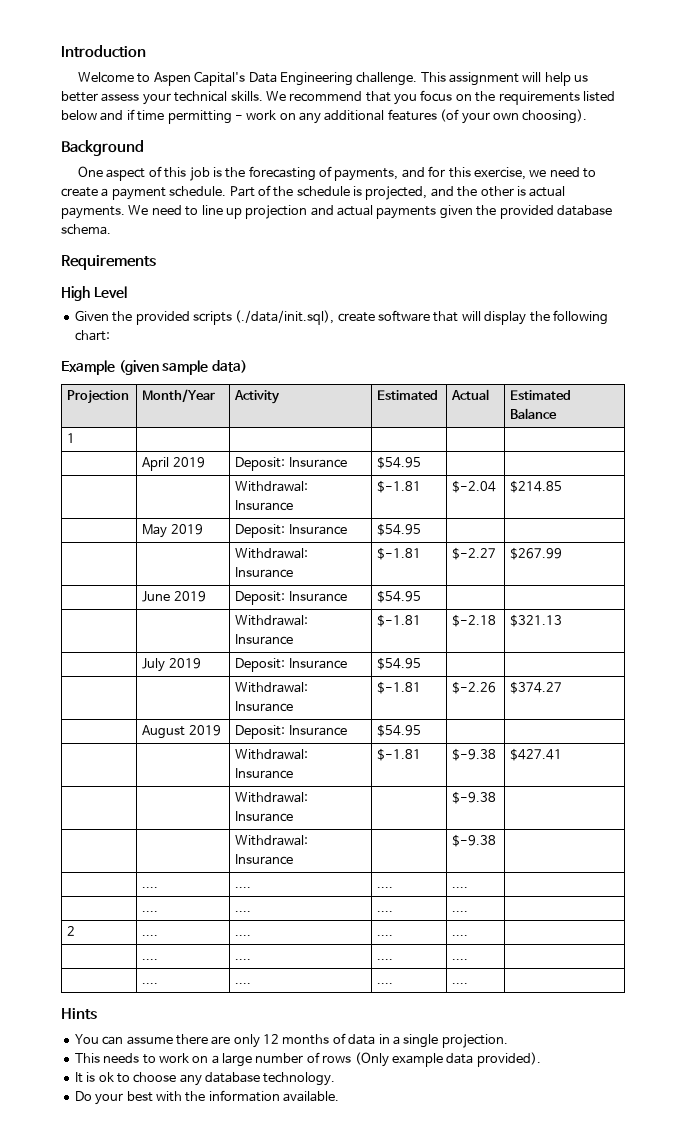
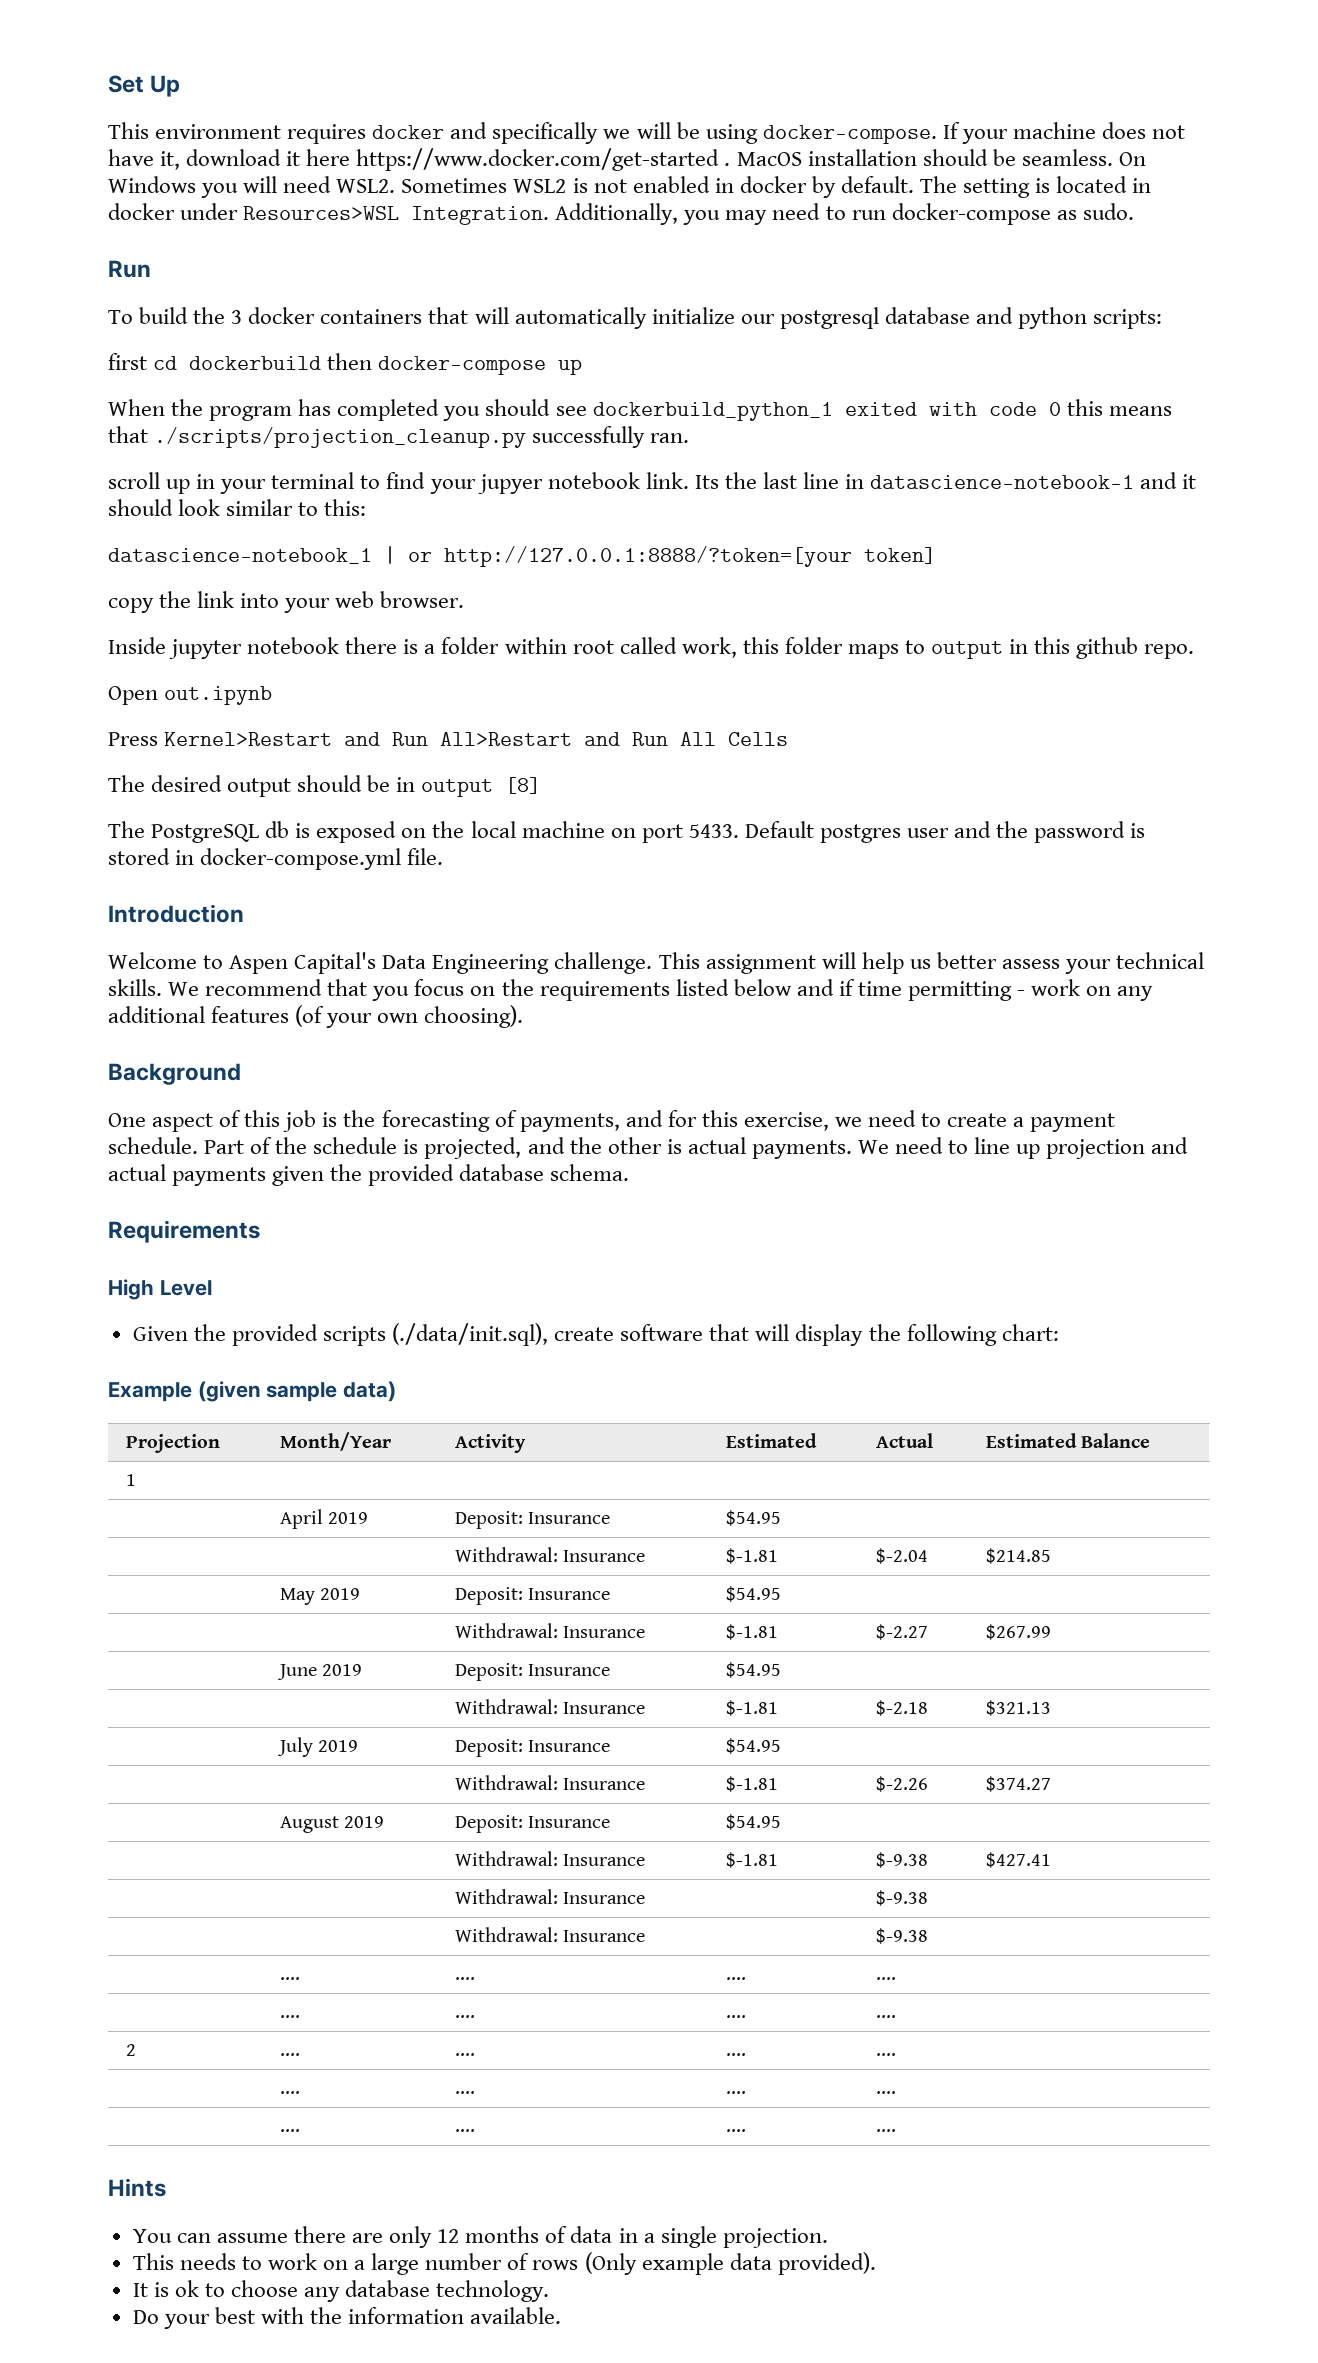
+ Set Up
+ This environment requires docker and specifically we will be using docker-compose. If your machine does not have it, download it here https://www.docker.com/get-started . MacOS installation should be seamless. On Windows you will need WSL2. Sometimes WSL2 is not enabled in docker by default. The setting is located in docker under Resources>WSL Integration. Additionally, you may need to run docker-compose as sudo.
+ Run
+ To build the 3 docker containers that will automatically initialize our postgresql database and python scripts:
+ first cd dockerbuild then docker-compose up
+ When the program has completed you should see dockerbuild_python_1 exited with code 0 this means that ./scripts/projection_cleanup.py successfully ran.
+ scroll up in your terminal to find your jupyer notebook link. Its the last line in datascience-notebook-1 and it should look similar to this:
+ datascience-notebook_1 | or http://127.0.0.1:8888/?token=[your token]
+ copy the link into your web browser.
+ Inside jupyter notebook there is a folder within root called work, this folder maps to output in this github repo.
+ Open out.ipynb
+ Press Kernel>Restart and Run All>Restart and Run All Cells
+ The desired output should be in output [8]
+ The PostgreSQL db is exposed on the local machine on port 5433. Default postgres user and the password is stored in docker-compose.yml file.

